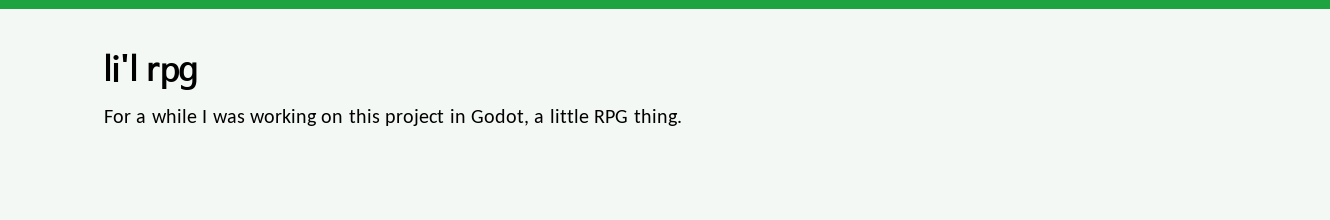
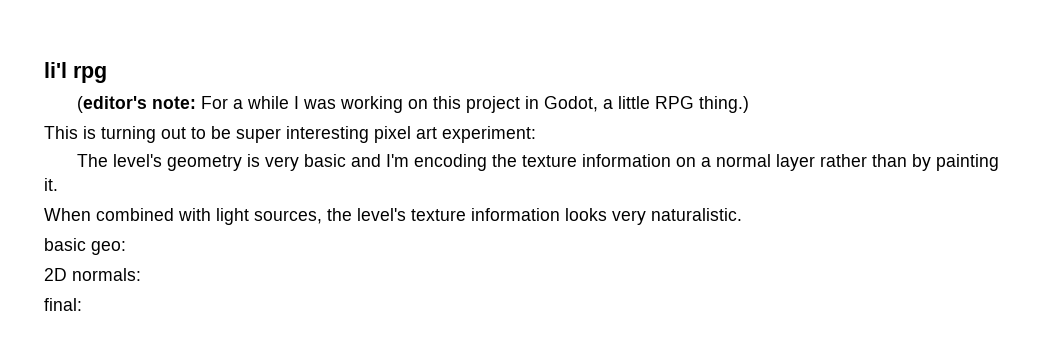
- For a while I was working on this project in Godot, a little RPG thing.
+ (editor's note: For a while I was working on this project in Godot, a little RPG thing.)
+ This is turning out to be super interesting pixel art experiment:
+ The level's geometry is very basic and I'm encoding the texture information on a normal layer rather than by painting it.
+ When combined with light sources, the level's texture information looks very naturalistic.
+ basic geo:
+ 2D normals:
+ final:

